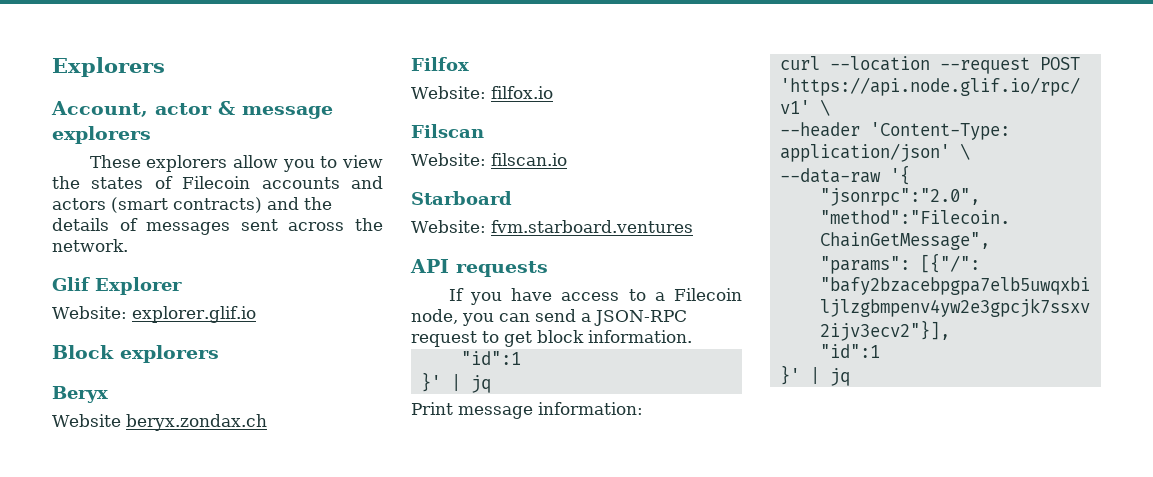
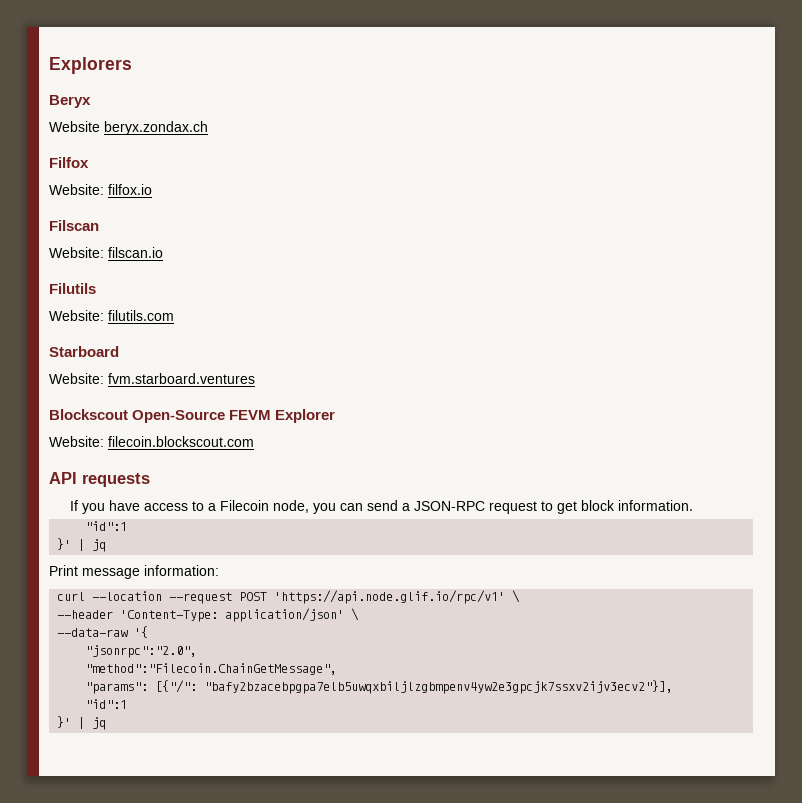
- Account, actor & message explorers
- These explorers allow you to view the states of Filecoin accounts and actors (smart contracts) and the details of messages sent across the network.
- Glif Explorer
- Website: explorer.glif.io
- Block explorers
+ Filutils
+ Website: filutils.com
+ Blockscout Open-Source FEVM Explorer
+ Website: filecoin.blockscout.com

